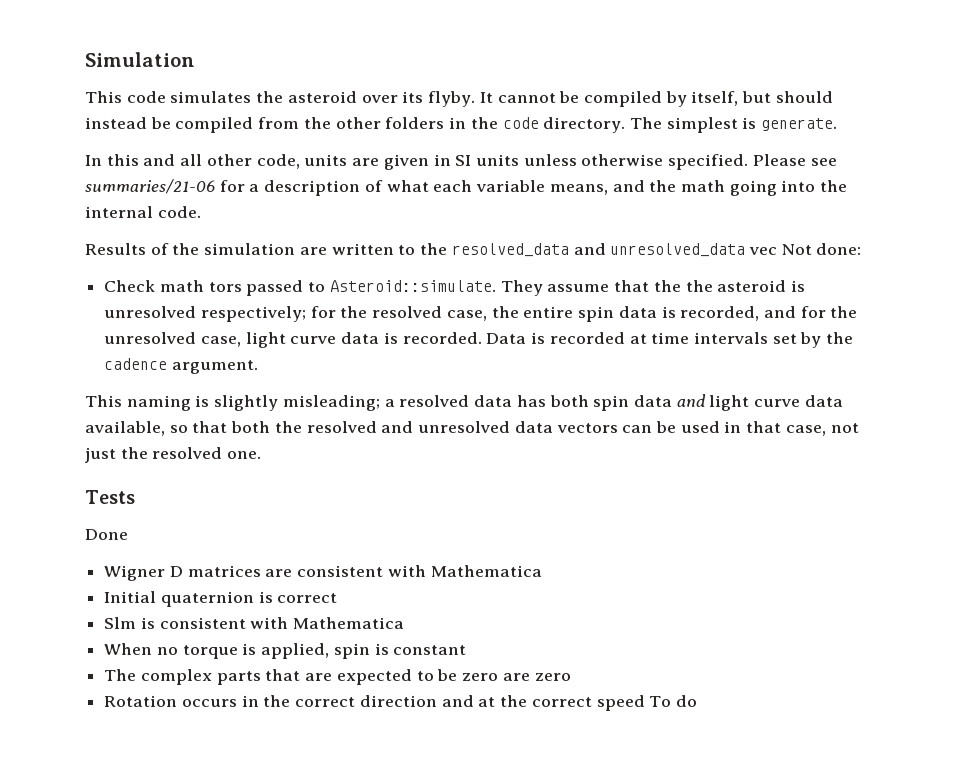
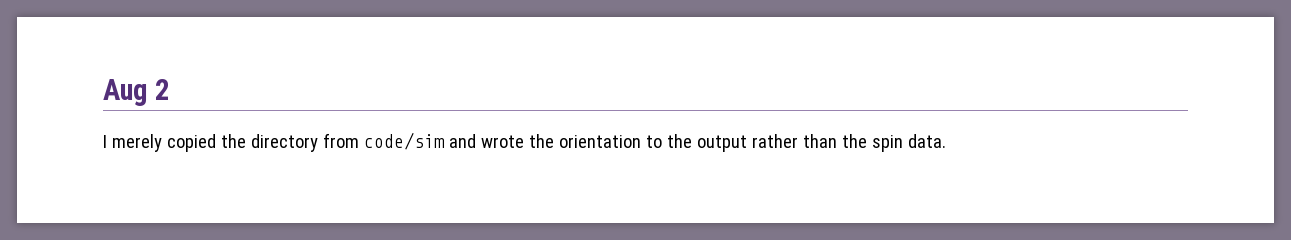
- Simulation
- This code simulates the asteroid over its flyby. It cannot be compiled by itself, but should instead be compiled from the other folders in the code directory. The simplest is generate.
- In this and all other code, units are given in SI units unless otherwise specified. Please see summaries/21-06 for a description of what each variable means, and the math going into the internal code.
- Results of the simulation are written to the resolved_data and unresolved_data vec Not done:
- Check math tors passed to Asteroid::simulate. They assume that the the asteroid is unresolved respectively; for the resolved case, the entire spin data is recorded, and for the unresolved case, light curve data is recorded. Data is recorded at time intervals set by the cadence argument.
- This naming is slightly misleading; a resolved data has both spin data and light curve data available, so that both the resolved and unresolved data vectors can be used in that case, not just the resolved one.
- Tests
- Done
- Wigner D matrices are consistent with Mathematica
- Initial quaternion is correct
- Slm is consistent with Mathematica
- When no torque is applied, spin is constant
- The complex parts that are expected to be zero are zero
- Rotation occurs in the correct direction and at the correct speed To do
+ Aug 2
+ I merely copied the directory from code/sim and wrote the orientation to the output rather than the spin data.

